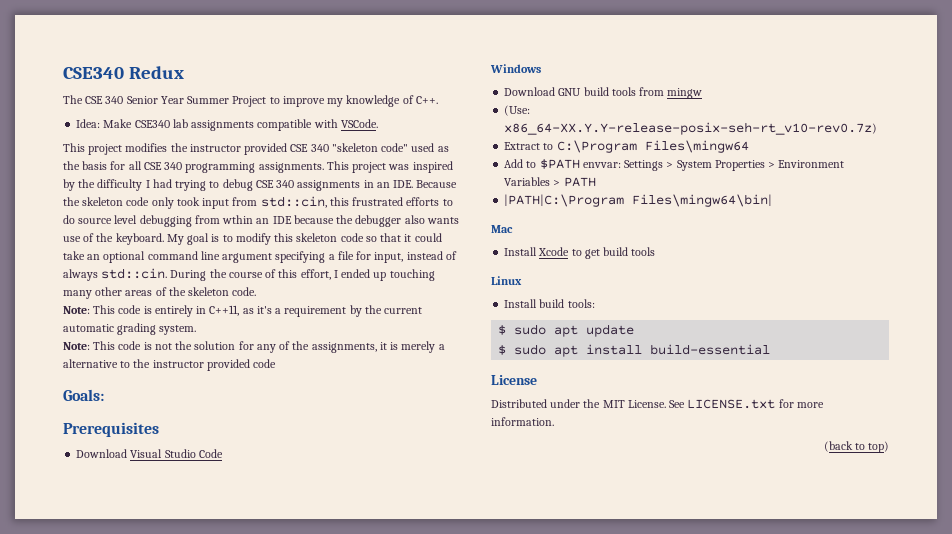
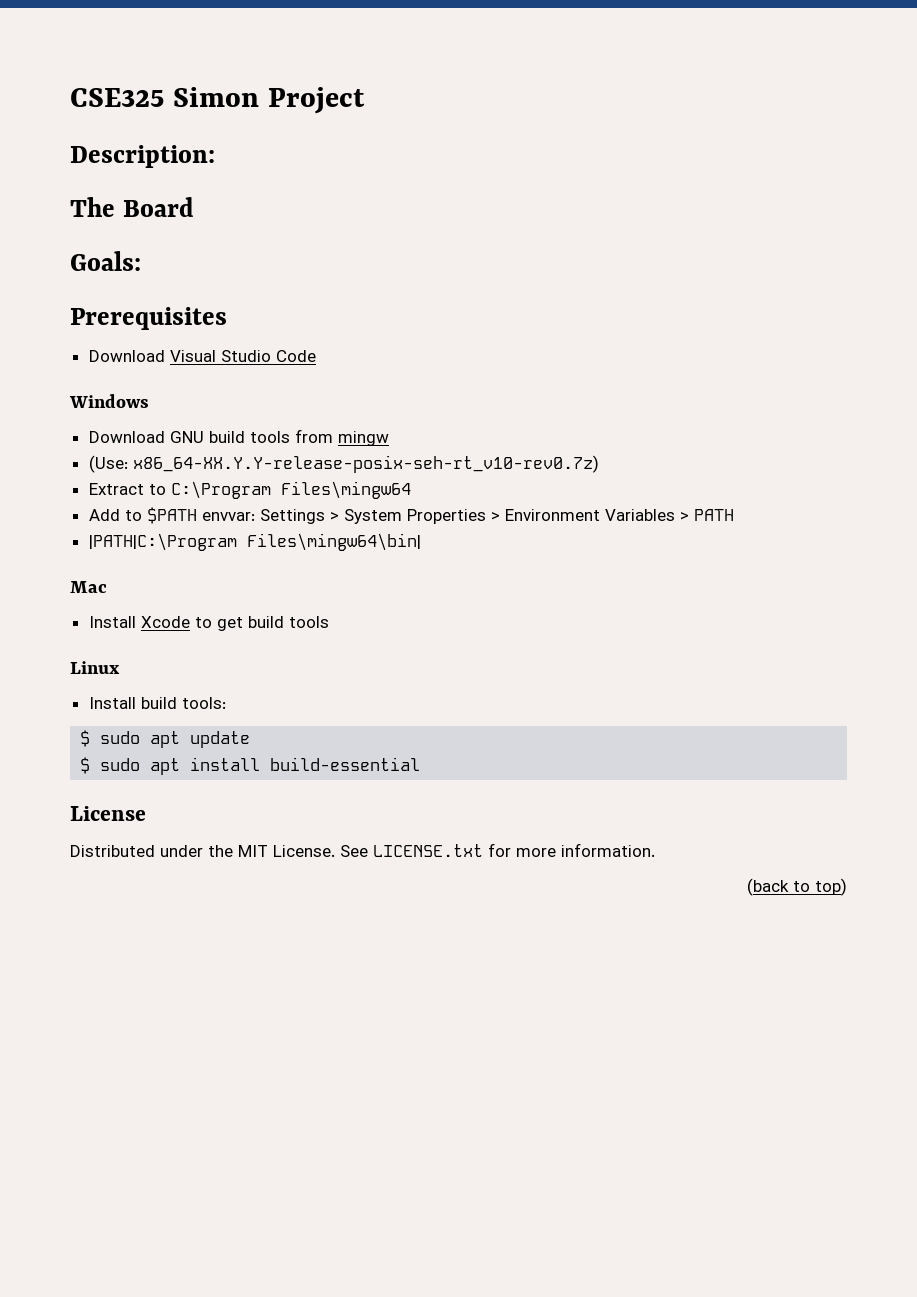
- CSE340 Redux
- The CSE 340 Senior Year Summer Project to improve my knowledge of C++.
- Idea: Make CSE340 lab assignments compatible with VSCode.
- This project modifies the instructor provided CSE 340 "skeleton code" used as the basis for all CSE 340 programming assignments. This project was inspired by the difficulty I had trying to debug CSE 340 assignments in an IDE. Because the skeleton code only took input from std::cin, this frustrated efforts to do source level debugging from wthin an IDE because the debugger also wants use of the keyboard. My goal is to modify this skeleton code so that it could take an optional command line argument specifying a file for input, instead of always std::cin. During the course of this effort, I ended up touching many other areas of the skeleton code.
- Note: This code is entirely in C++11, as it's a requirement by the current automatic grading system.
- Note: This code is not the solution for any of the assignments, it is merely a alternative to the instructor provided code
+ CSE325 Simon Project
+ Description:
+ The Board

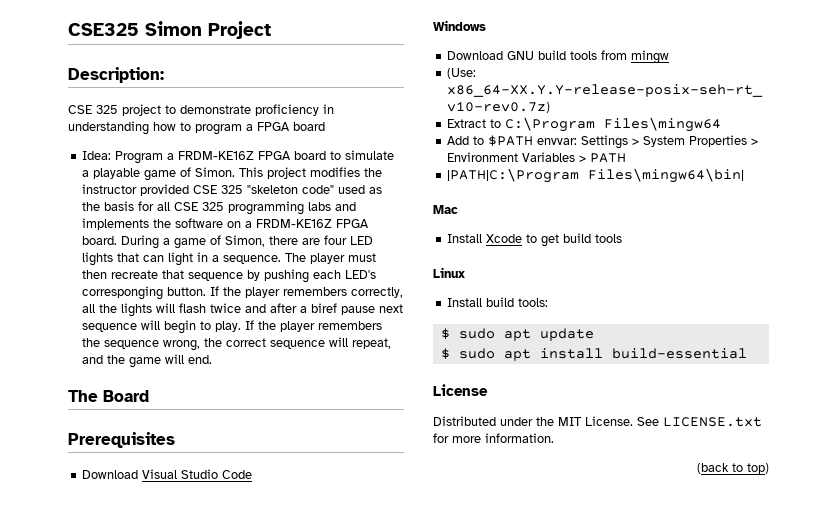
+ CSE 325 project to demonstrate proficiency in understanding how to program a FPGA board
+ Idea: Program a FRDM-KE16Z FPGA board to simulate a playable game of Simon. This project modifies the instructor provided CSE 325 "skeleton code" used as the basis for all CSE 325 programming labs and implements the software on a FRDM-KE16Z FPGA board. During a game of Simon, there are four LED lights that can light in a sequence. The player must then recreate that sequence by pushing each LED's corresponging button. If the player remembers correctly, all the lights will flash twice and after a biref pause next sequence will begin to play. If the player remembers the sequence wrong, the correct sequence will repeat, and the game will end.
- Goals:

